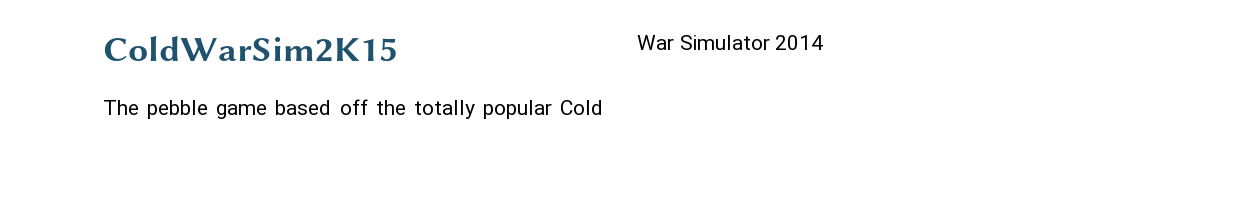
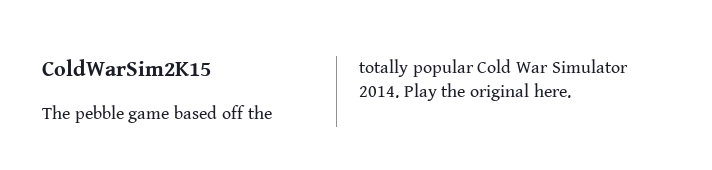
- The pebble game based off the totally popular Cold War Simulator 2014
+ The pebble game based off the totally popular Cold War Simulator 2014. Play the original here.

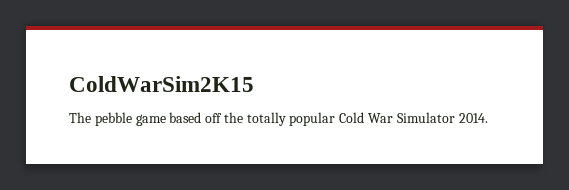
- Play the original here.

